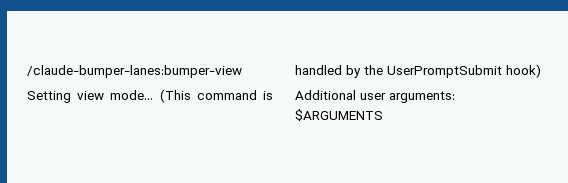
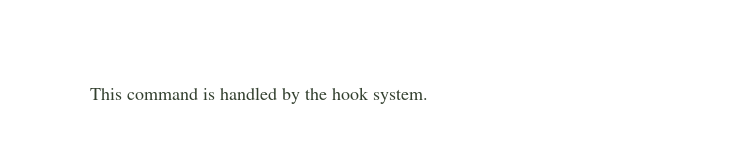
- /claude-bumper-lanes:bumper-view
- Setting view mode... (This command is handled by the UserPromptSubmit hook)
- Additional user arguments: $ARGUMENTS
+ This command is handled by the hook system.

